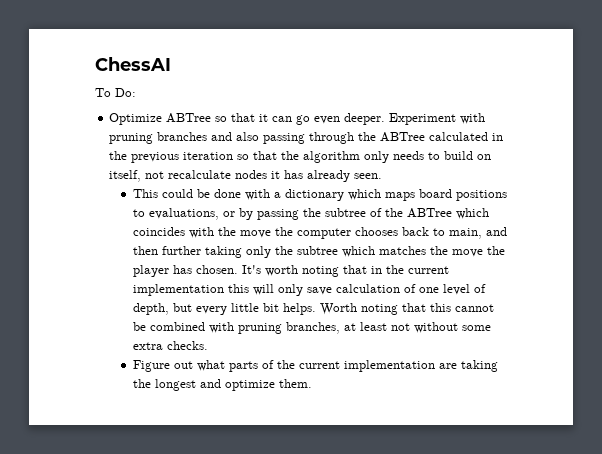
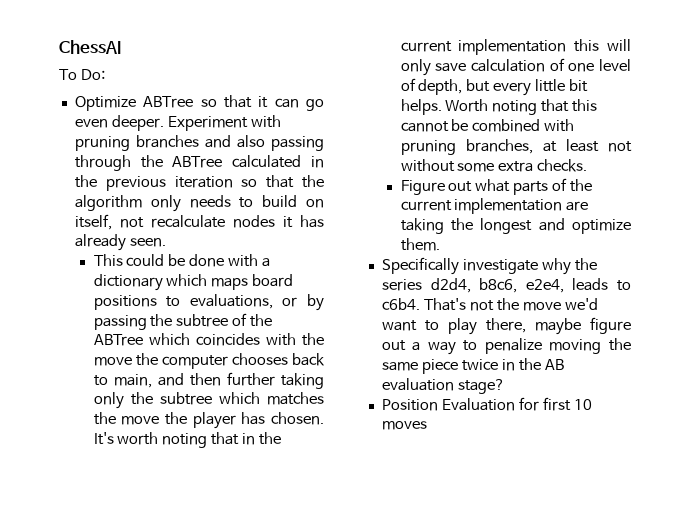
+ Specifically investigate why the series d2d4, b8c6, e2e4, leads to c6b4. That's not the move we'd want to play there, maybe figure out a way to penalize moving the same piece twice in the AB evaluation stage?
+ Position Evaluation for first 10 moves

